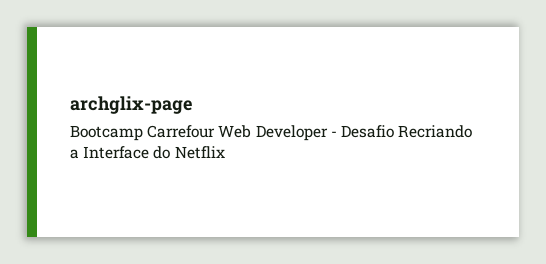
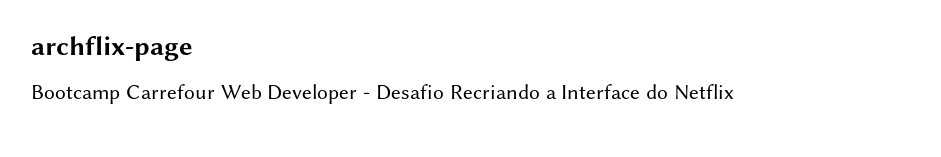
- archglix-page
+ archflix-page

